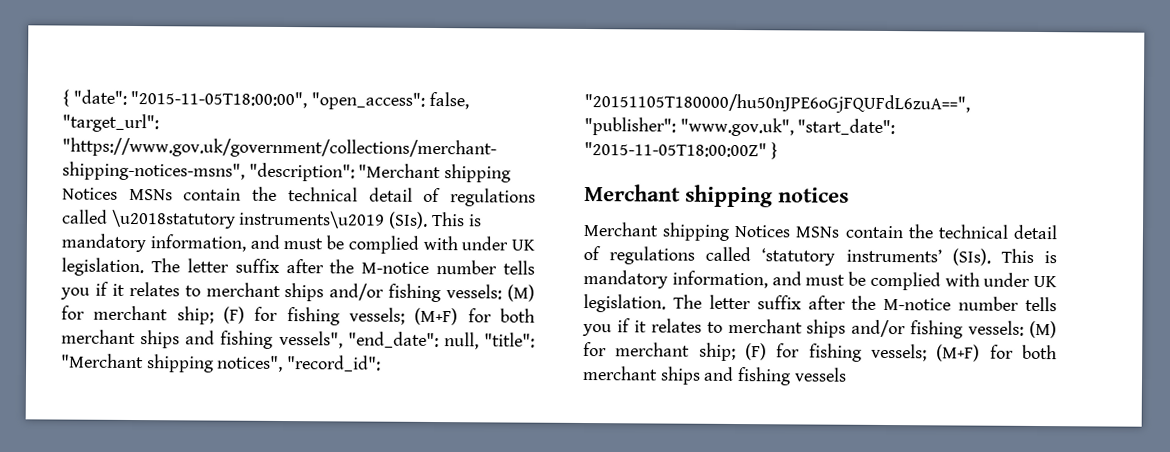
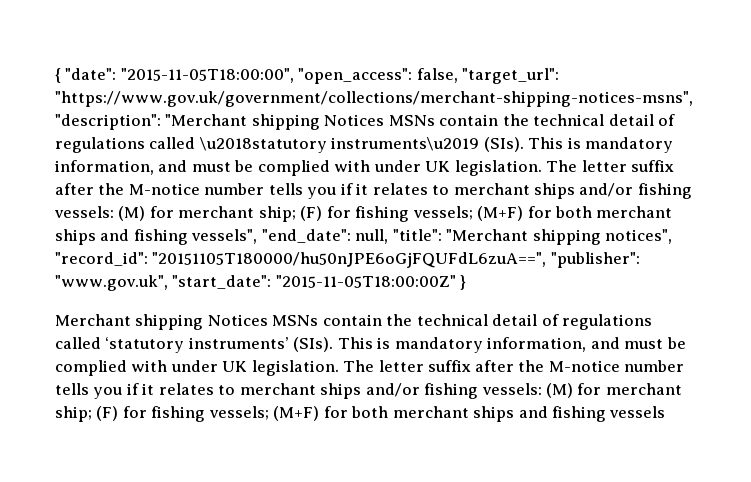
- Merchant shipping notices

